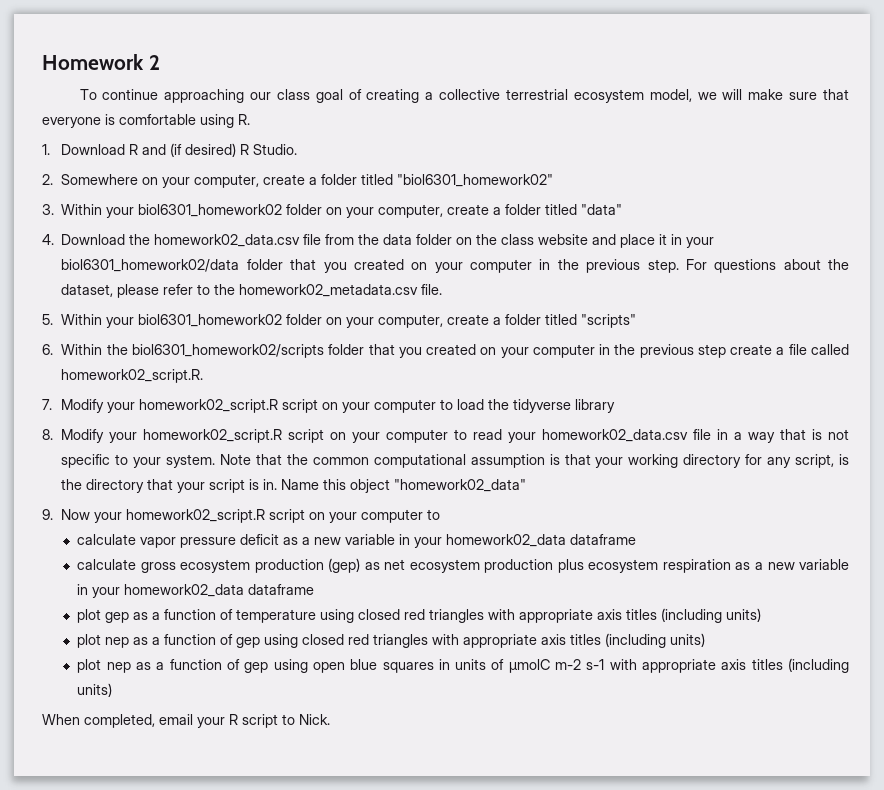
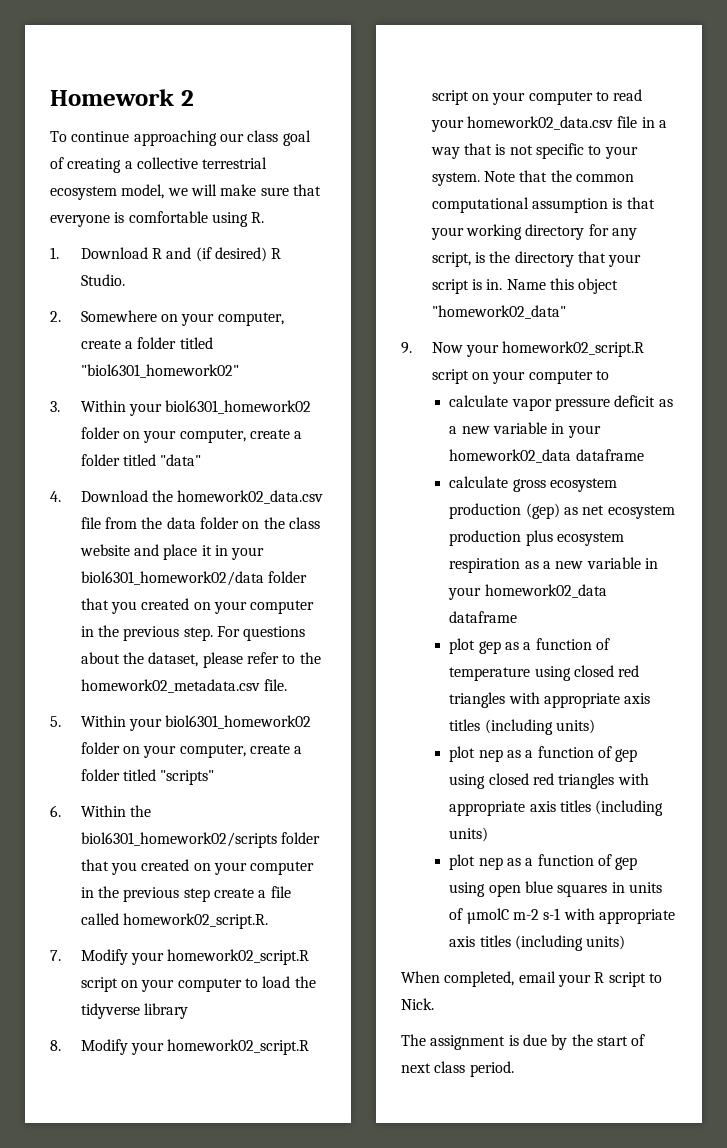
+ The assignment is due by the start of next class period.

